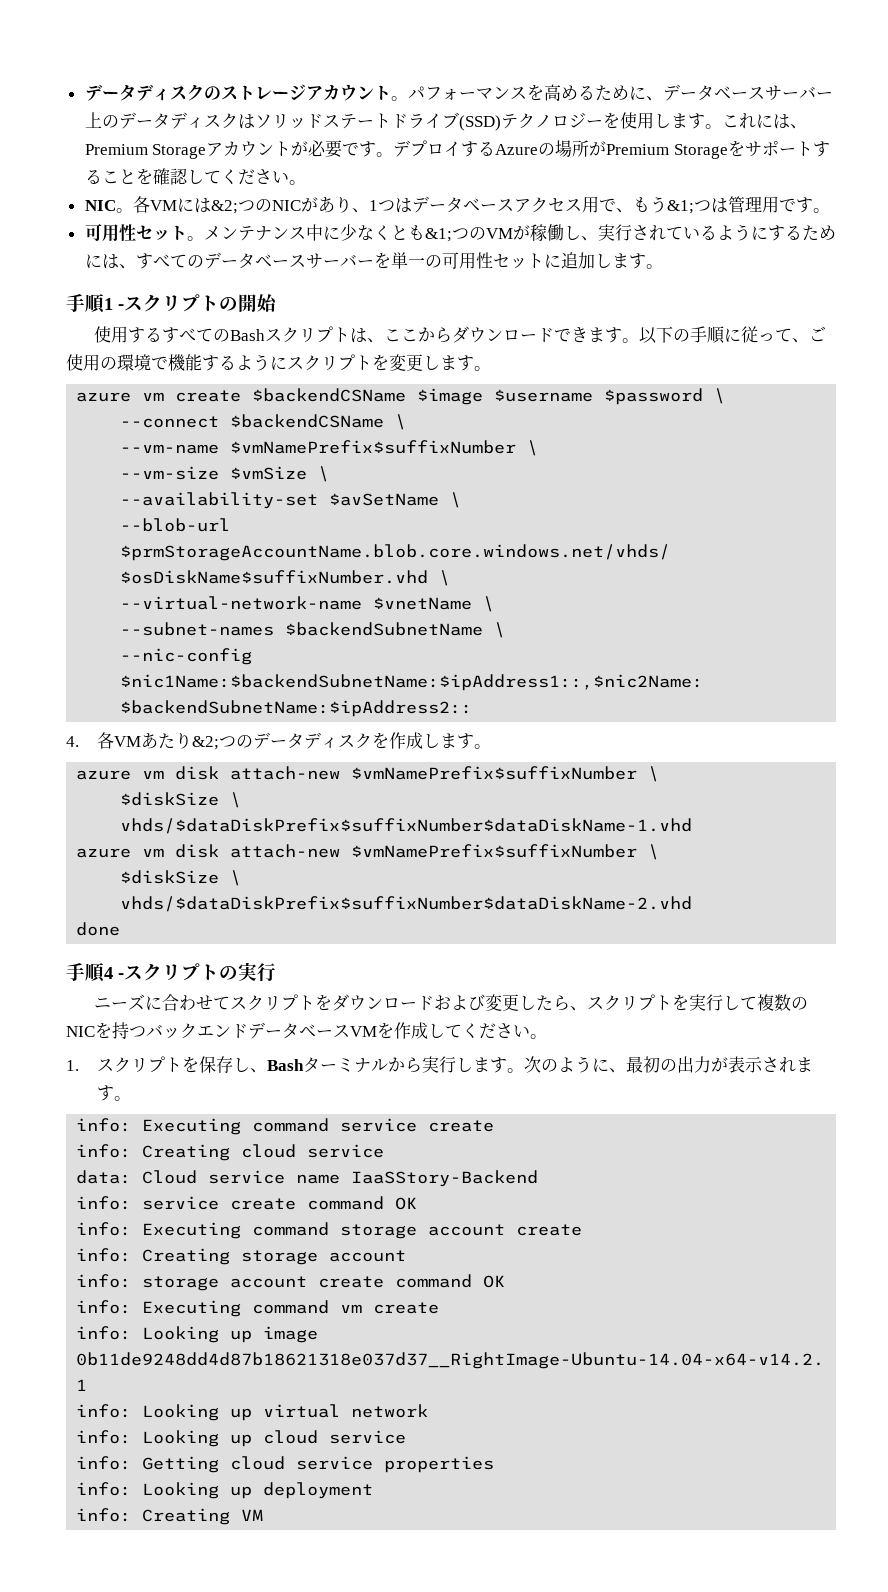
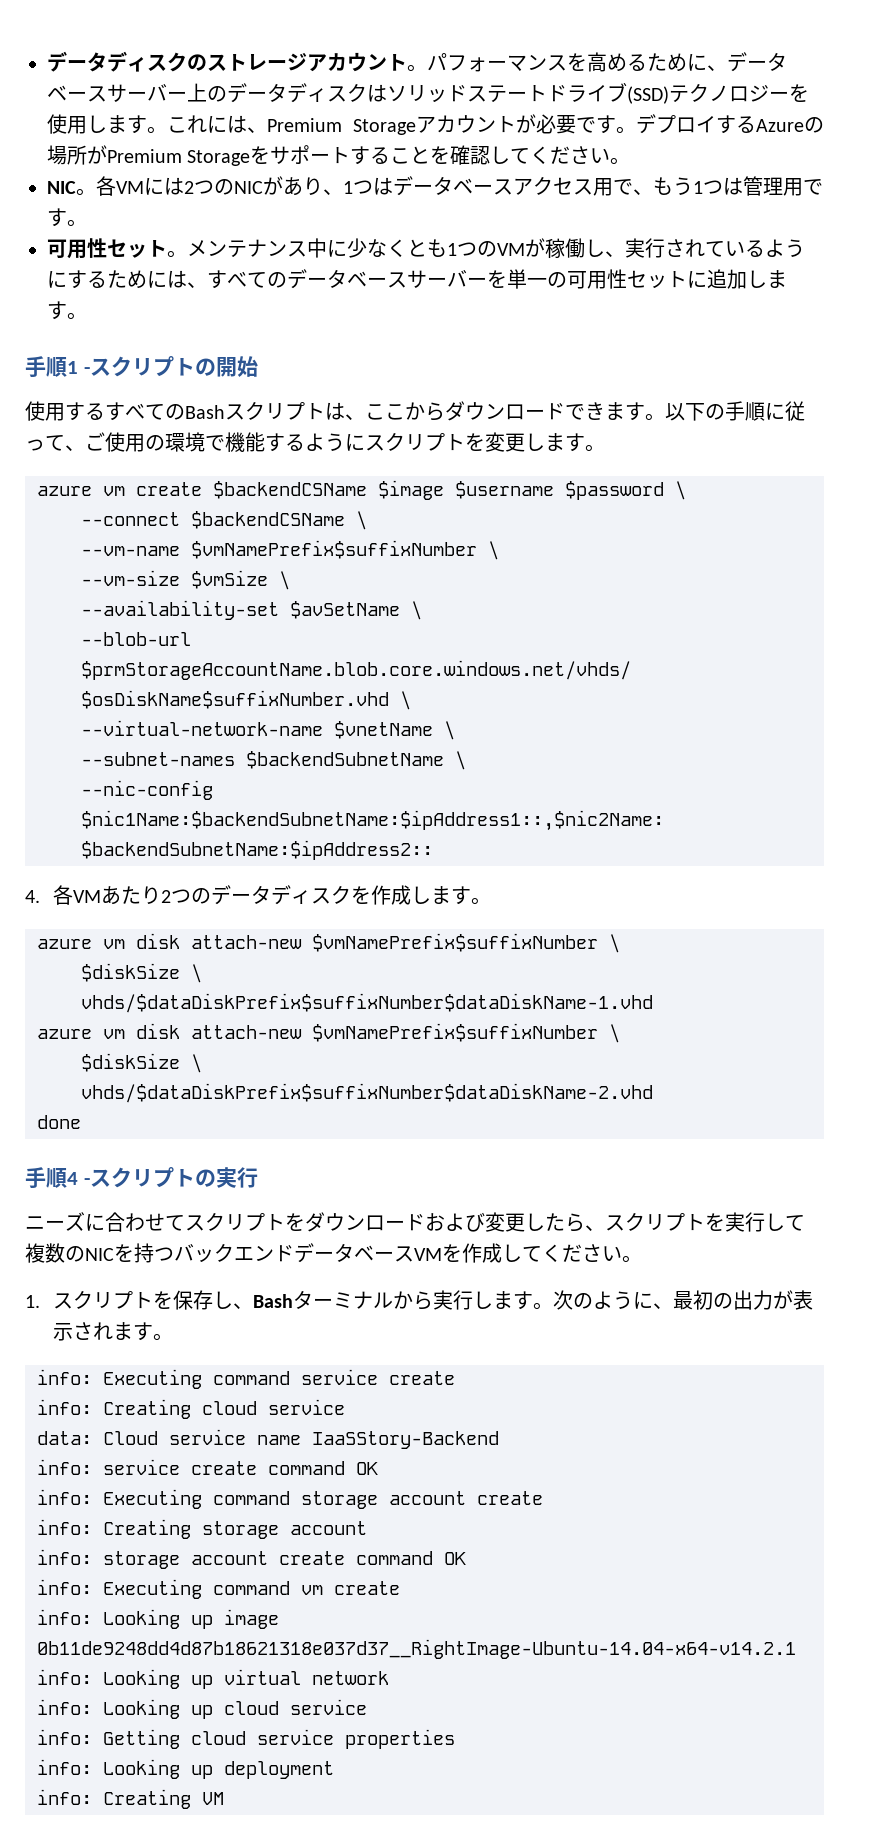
- 各VMには&2;つのNICがあり、1つはデータベースアクセス用で、もう&1;つは管理用です。
+ 各VMには2つのNICがあり、1つはデータベースアクセス用で、もう1つは管理用です。
- メンテナンス中に少なくとも&1;つのVMが稼働し、実行されているようにするためには、すべてのデータベースサーバーを単一の可用性セットに追加します。
+ メンテナンス中に少なくとも1つのVMが稼働し、実行されているようにするためには、すべてのデータベースサーバーを単一の可用性セットに追加します。
- 4.各VMあたり&2;つのデータディスクを作成します。
+ 4.各VMあたり2つのデータディスクを作成します。

